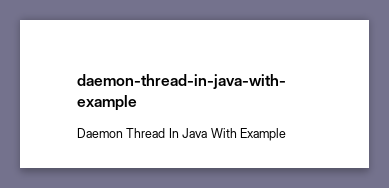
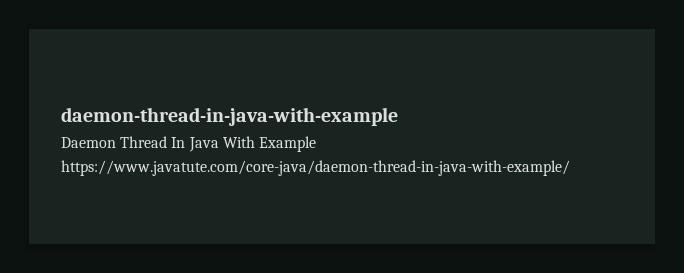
+ https://www.javatute.com/core-java/daemon-thread-in-java-with-example/

